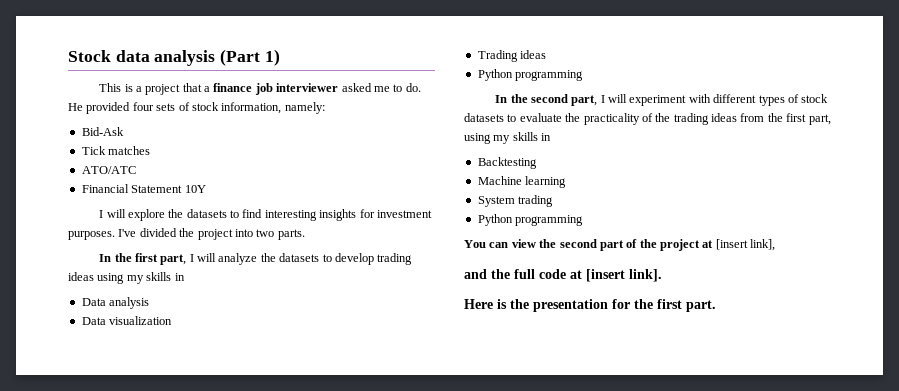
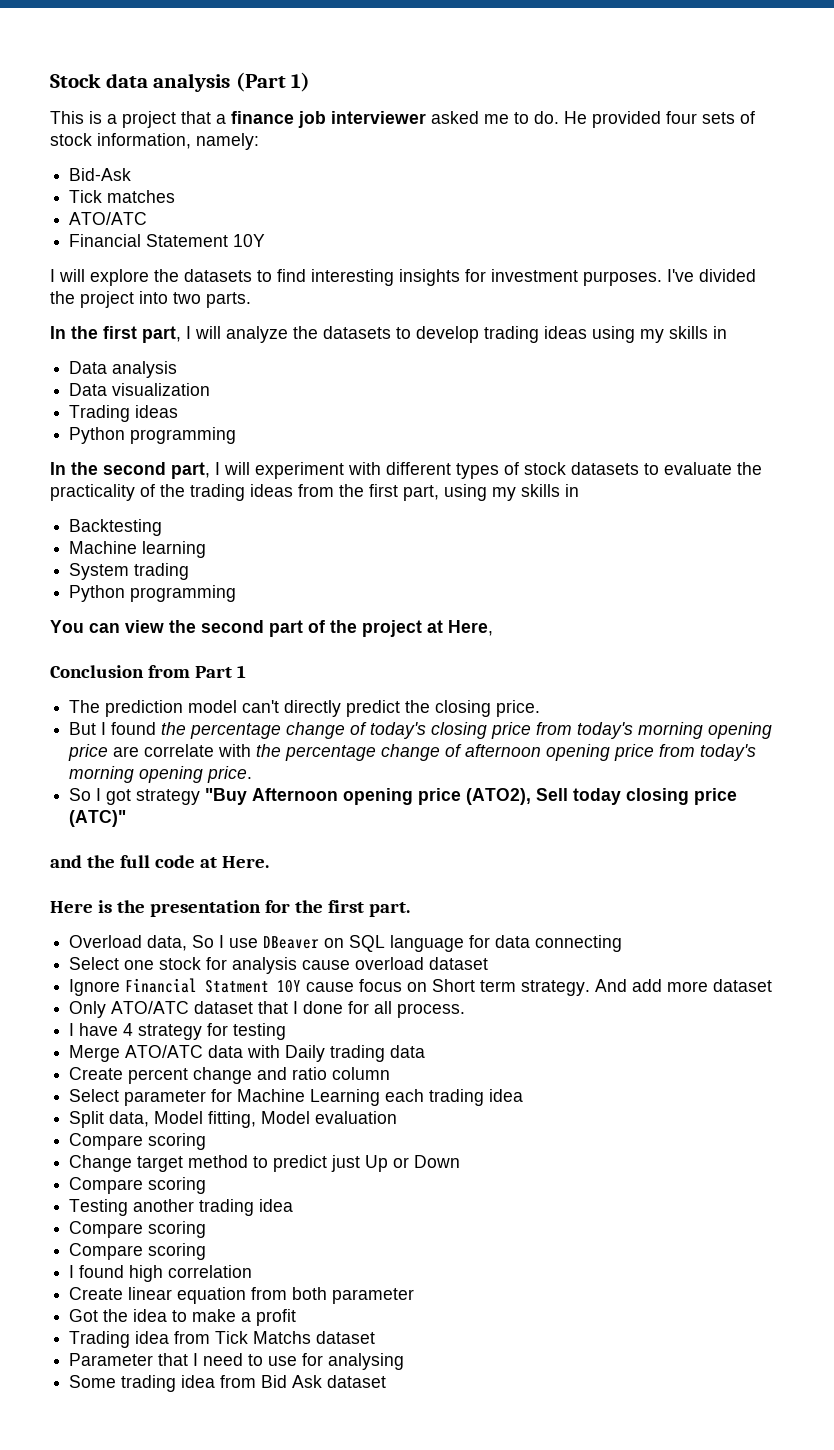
- You can view the second part of the project at [insert link],
+ You can view the second part of the project at Here,
+ Conclusion from Part 1
+ The prediction model can't directly predict the closing price.
+ But I found the percentage change of today's closing price from today's morning opening price are correlate with the percentage change of afternoon opening price from today's morning opening price.
+ So I got strategy "Buy Afternoon opening price (ATO2), Sell today closing price (ATC)"
- and the full code at [insert link].
+ and the full code at Here.
+ Overload data, So I use DBeaver on SQL language for data connecting
+ Select one stock for analysis cause overload dataset
+ Ignore Financial Statment 10Y cause focus on Short term strategy. And add more dataset
+ Only ATO/ATC dataset that I done for all process.
+ I have 4 strategy for testing
+ Merge ATO/ATC data with Daily trading data
+ Create percent change and ratio column
+ Select parameter for Machine Learning each trading idea
+ Split data, Model fitting, Model evaluation
+ Compare scoring
+ Change target method to predict just Up or Down
+ Compare scoring
+ Testing another trading idea
+ Compare scoring
+ Compare scoring
+ I found high correlation
+ Create linear equation from both parameter
+ Got the idea to make a profit
+ Trading idea from Tick Matchs dataset
+ Parameter that I need to use for analysing
+ Some trading idea from Bid Ask dataset

